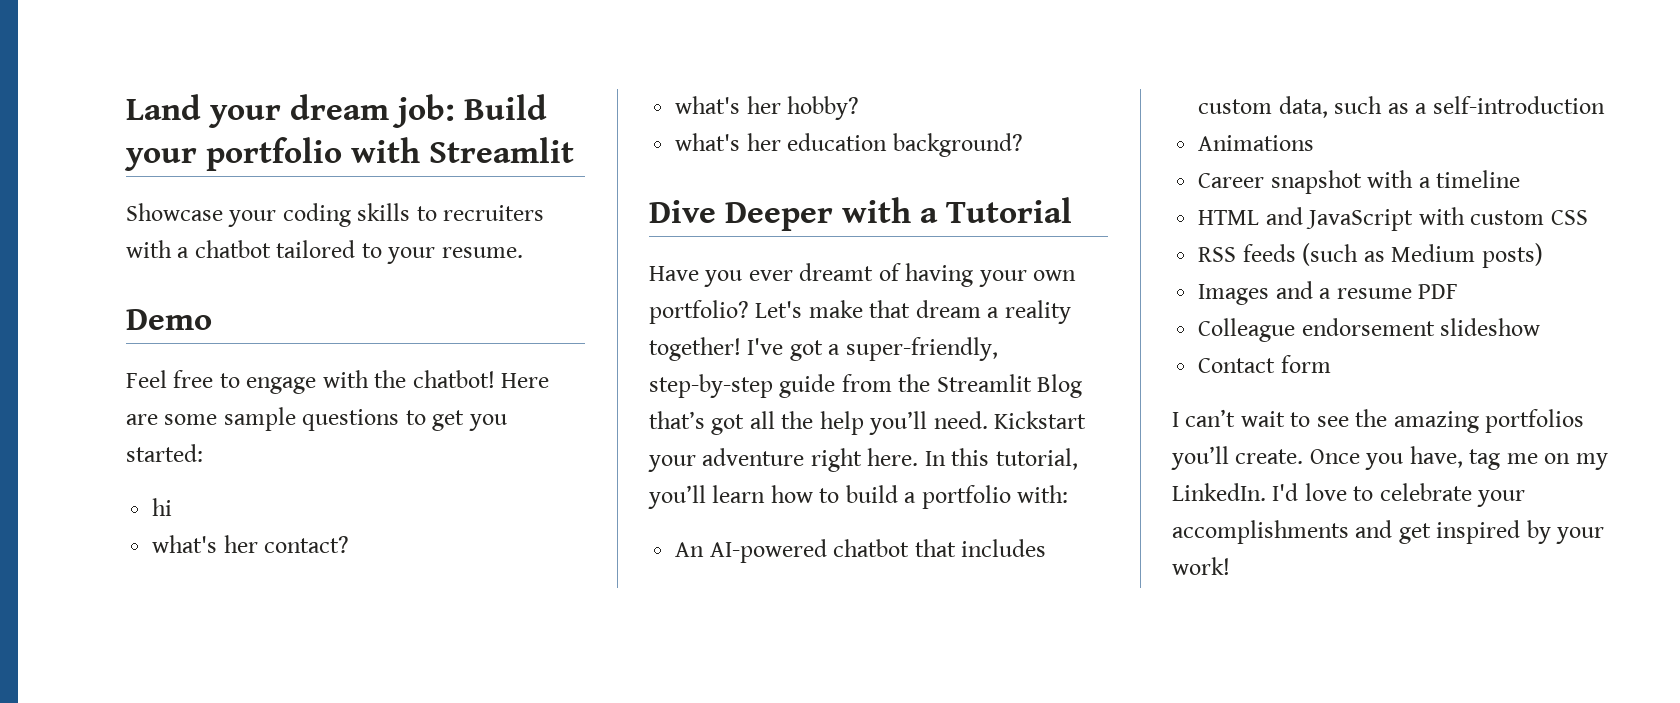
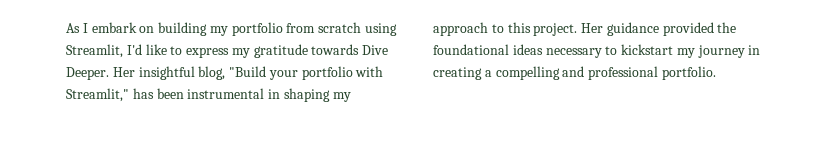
- Land your dream job: Build your portfolio with Streamlit
- Showcase your coding skills to recruiters with a chatbot tailored to your resume.
- Demo
- Feel free to engage with the chatbot! Here are some sample questions to get you started:
- hi
- what's her contact?
- what's her hobby?
- what's her education background?
- Dive Deeper with a Tutorial
- Have you ever dreamt of having your own portfolio? Let's make that dream a reality together! I've got a super-friendly, step-by-step guide from the Streamlit Blog that’s got all the help you’ll need. Kickstart your adventure right here. In this tutorial, you’ll learn how to build a portfolio with:
- An AI-powered chatbot that includes custom data, such as a self-introduction
- Animations
- Career snapshot with a timeline
- HTML and JavaScript with custom CSS
- RSS feeds (such as Medium posts)
- Images and a resume PDF
- Colleague endorsement slideshow
- Contact form
- I can’t wait to see the amazing portfolios you’ll create. Once you have, tag me on my LinkedIn. I'd love to celebrate your accomplishments and get inspired by your work!
+ As I embark on building my portfolio from scratch using Streamlit, I'd like to express my gratitude towards Dive Deeper. Her insightful blog, "Build your portfolio with Streamlit," has been instrumental in shaping my approach to this project. Her guidance provided the foundational ideas necessary to kickstart my journey in creating a compelling and professional portfolio.

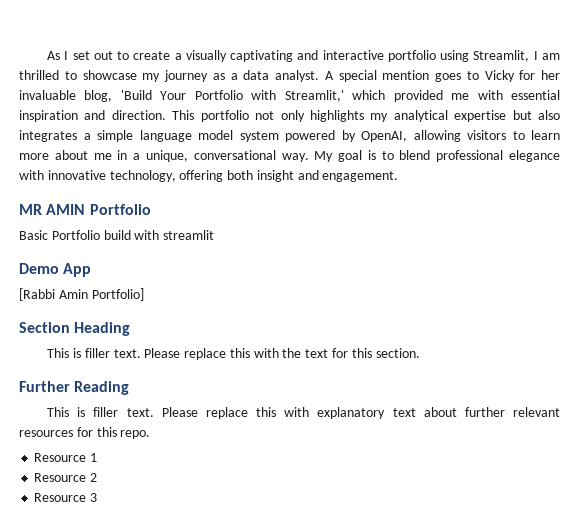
- As I embark on building my portfolio from scratch using Streamlit, I'd like to express my gratitude towards Dive Deeper. Her insightful blog, "Build your portfolio with Streamlit," has been instrumental in shaping my approach to this project. Her guidance provided the foundational ideas necessary to kickstart my journey in creating a compelling and professional portfolio.
+ As I set out to create a visually captivating and interactive portfolio using Streamlit, I am thrilled to showcase my journey as a data analyst. A special mention goes to Vicky for her invaluable blog, 'Build Your Portfolio with Streamlit,' which provided me with essential inspiration and direction. This portfolio not only highlights my analytical expertise but also integrates a simple language model system powered by OpenAI, allowing visitors to learn more about me in a unique, conversational way. My goal is to blend professional elegance with innovative technology, offering both insight and engagement.
+ MR AMIN Portfolio
+ Basic Portfolio build with streamlit
+ Demo App
+ [Rabbi Amin Portfolio]
+ Section Heading
+ This is filler text. Please replace this with the text for this section.
+ Further Reading
+ This is filler text. Please replace this with explanatory text about further relevant resources for this repo.
+ Resource 1
+ Resource 2
+ Resource 3

